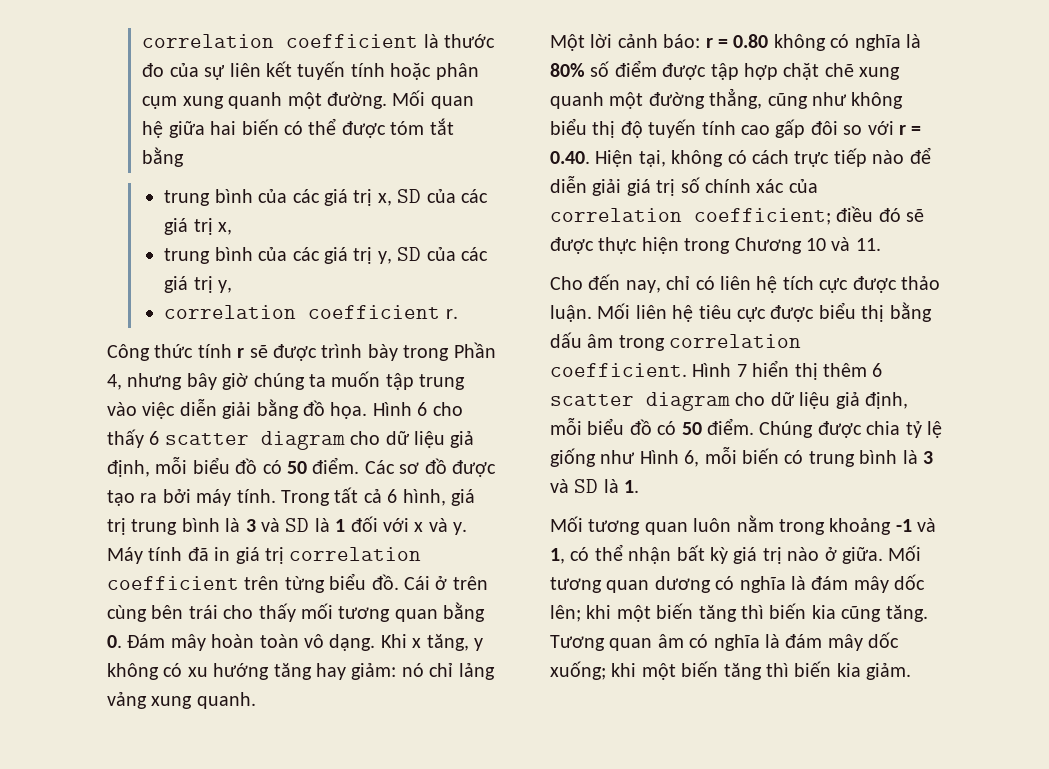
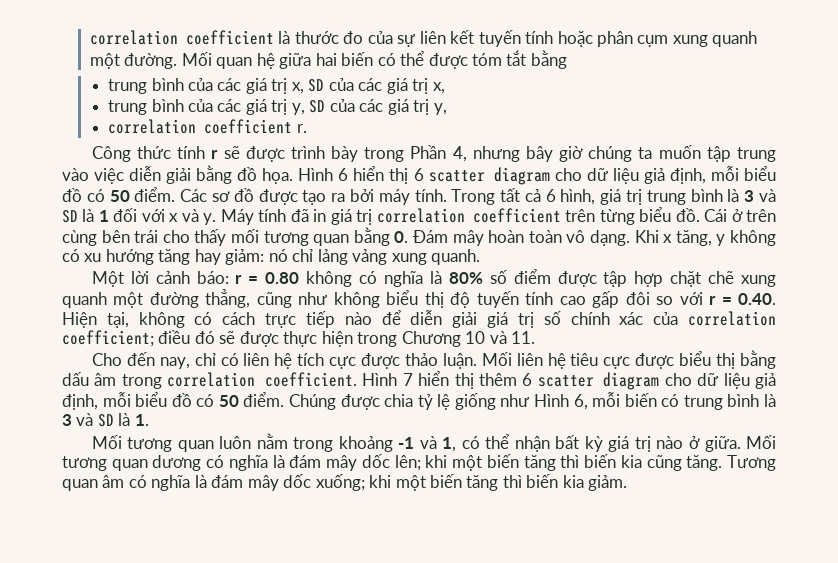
- Hình 6 cho thấy 6 scatter diagram cho dữ liệu giả định, mỗi biểu đồ có 50 điểm.
+ Hình 6 hiển thị 6 scatter diagram cho dữ liệu giả định, mỗi biểu đồ có 50 điểm.

